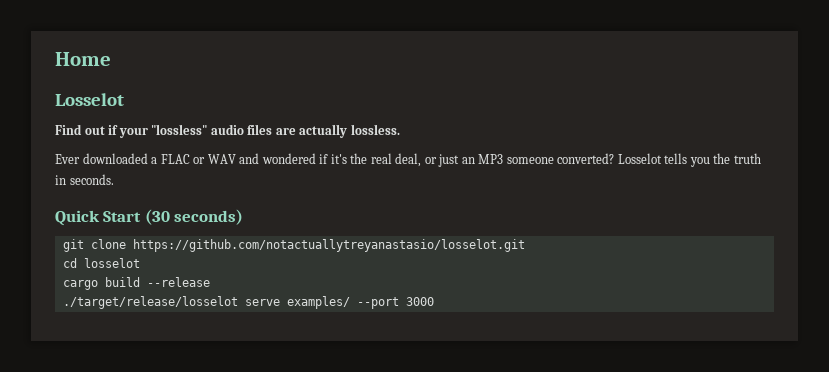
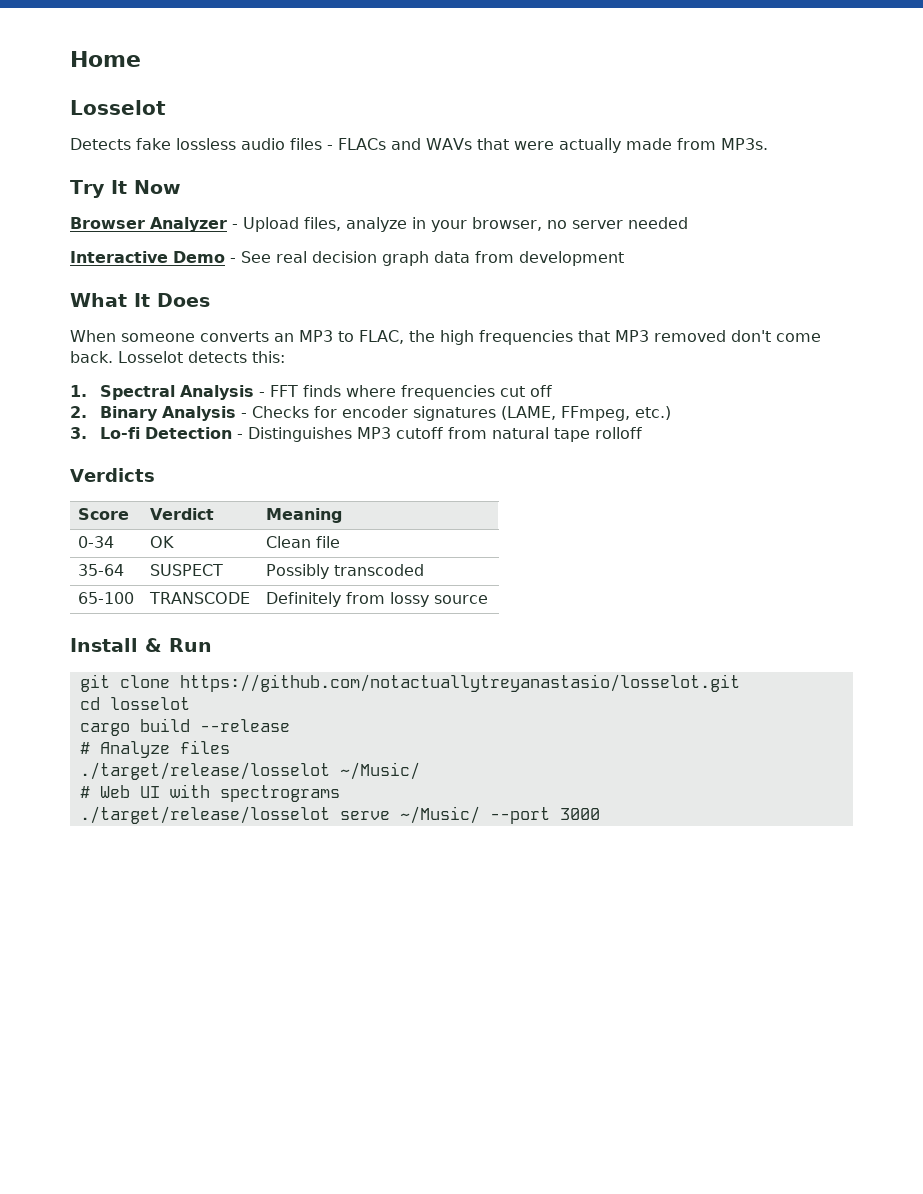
- Find out if your "lossless" audio files are actually lossless.
- Ever downloaded a FLAC or WAV and wondered if it's the real deal, or just an MP3 someone converted? Losselot tells you the truth in seconds.
- Quick Start (30 seconds)
+ Detects fake lossless audio files - FLACs and WAVs that were actually made from MP3s.
+ Try It Now
+ Browser Analyzer - Upload files, analyze in your browser, no server needed
+ Interactive Demo - See real decision graph data from development
+ What It Does
+ When someone converts an MP3 to FLAC, the high frequencies that MP3 removed don't come back. Losselot detects this:
+ 1. Spectral Analysis - FFT finds where frequencies cut off
+ 2. Binary Analysis - Checks for encoder signatures (LAME, FFmpeg, etc.)
+ 3. Lo-fi Detection - Distinguishes MP3 cutoff from natural tape rolloff
+ Verdicts
+ Score | Verdict | Meaning
+ 0-34 | OK | Clean file
+ 35-64 | SUSPECT | Possibly transcoded
+ 65-100 | TRANSCODE | Definitely from lossy source
+ Install & Run
+ # Analyze files
+ ./target/release/losselot ~/Music/
+ # Web UI with spectrograms
- ./target/release/losselot serve examples/ --port 3000
+ ./target/release/losselot serve ~/Music/ --port 3000

